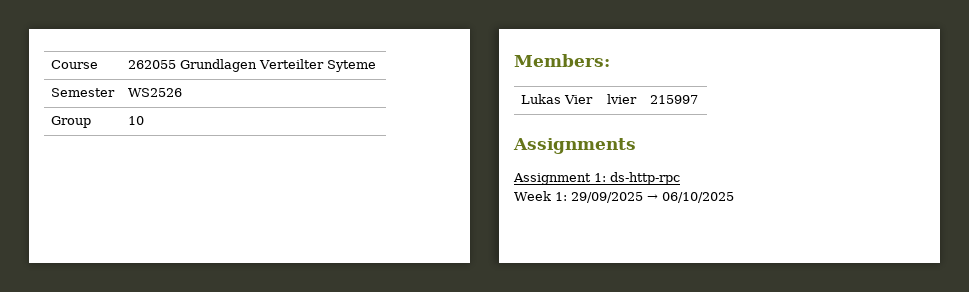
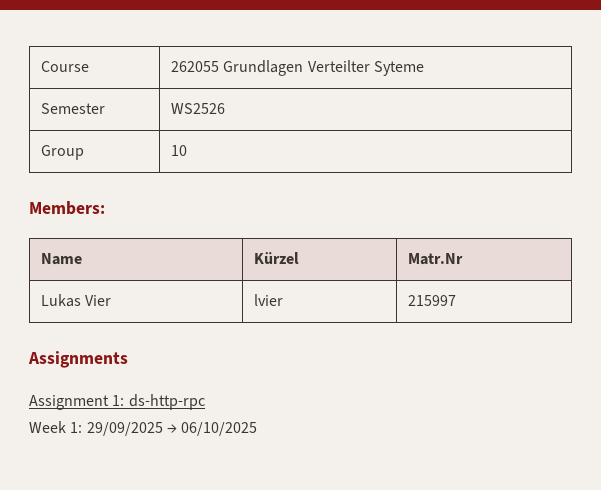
+ Name | Kürzel | Matr.Nr

